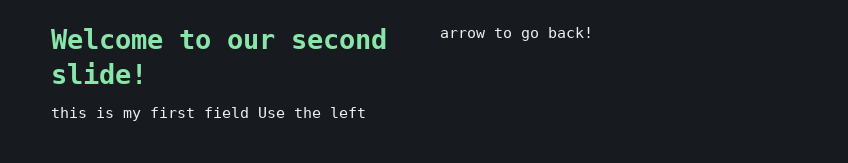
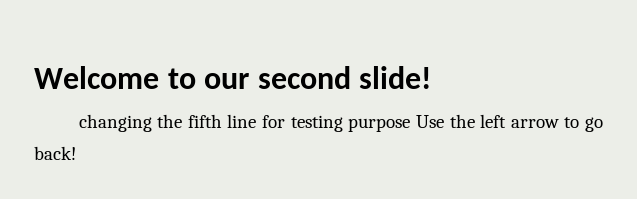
- this is my first field Use the left arrow to go back!
+ changing the fifth line for testing purpose Use the left arrow to go back!

